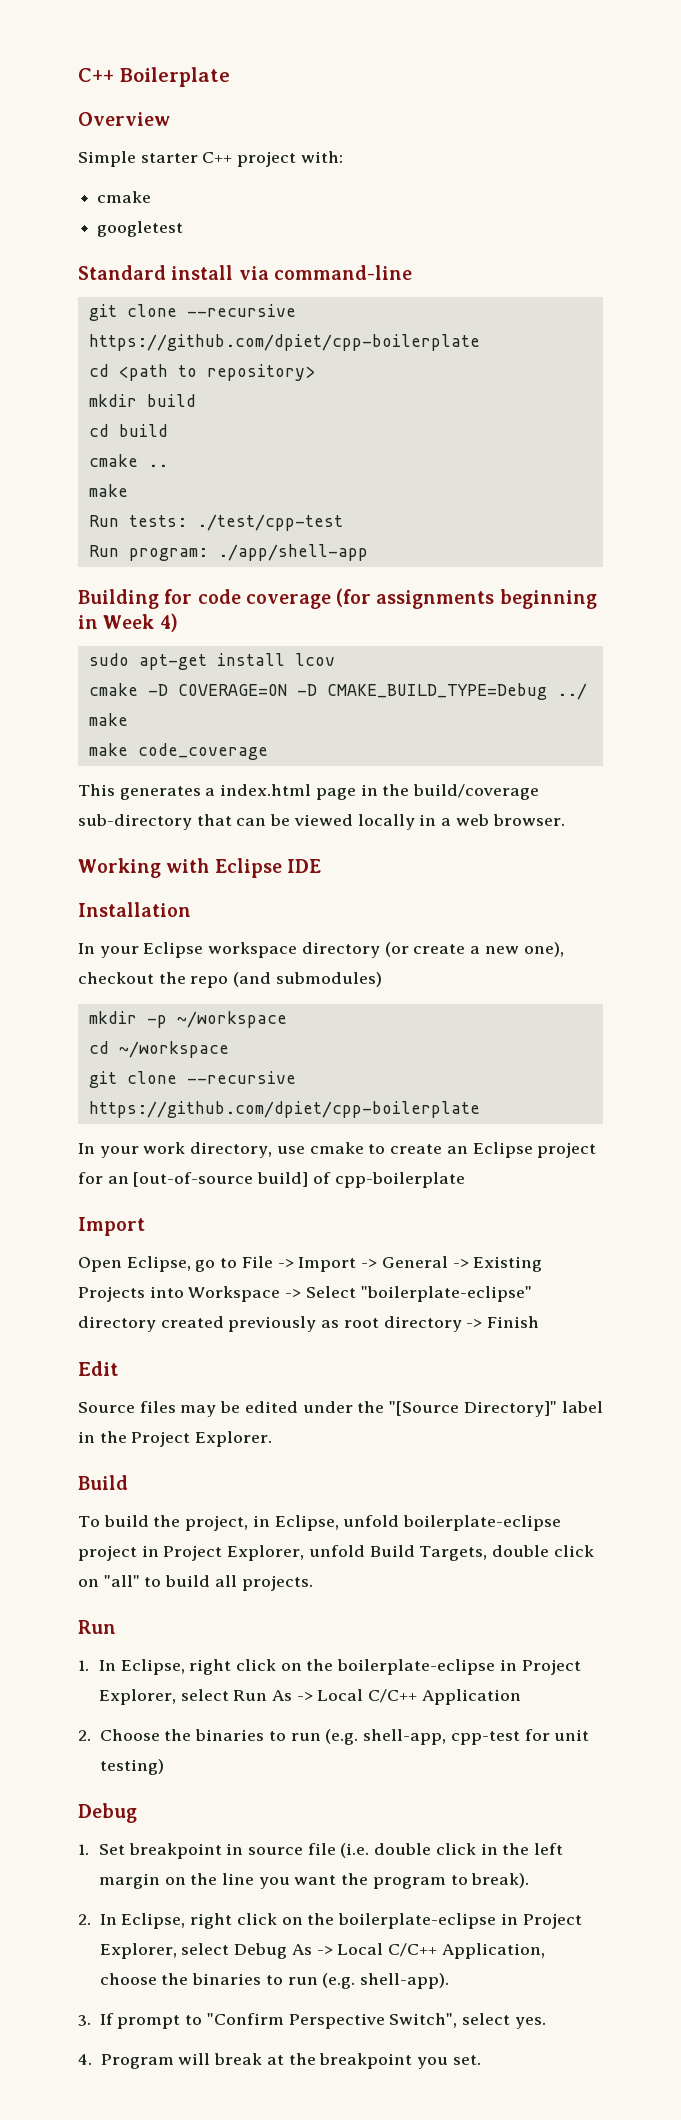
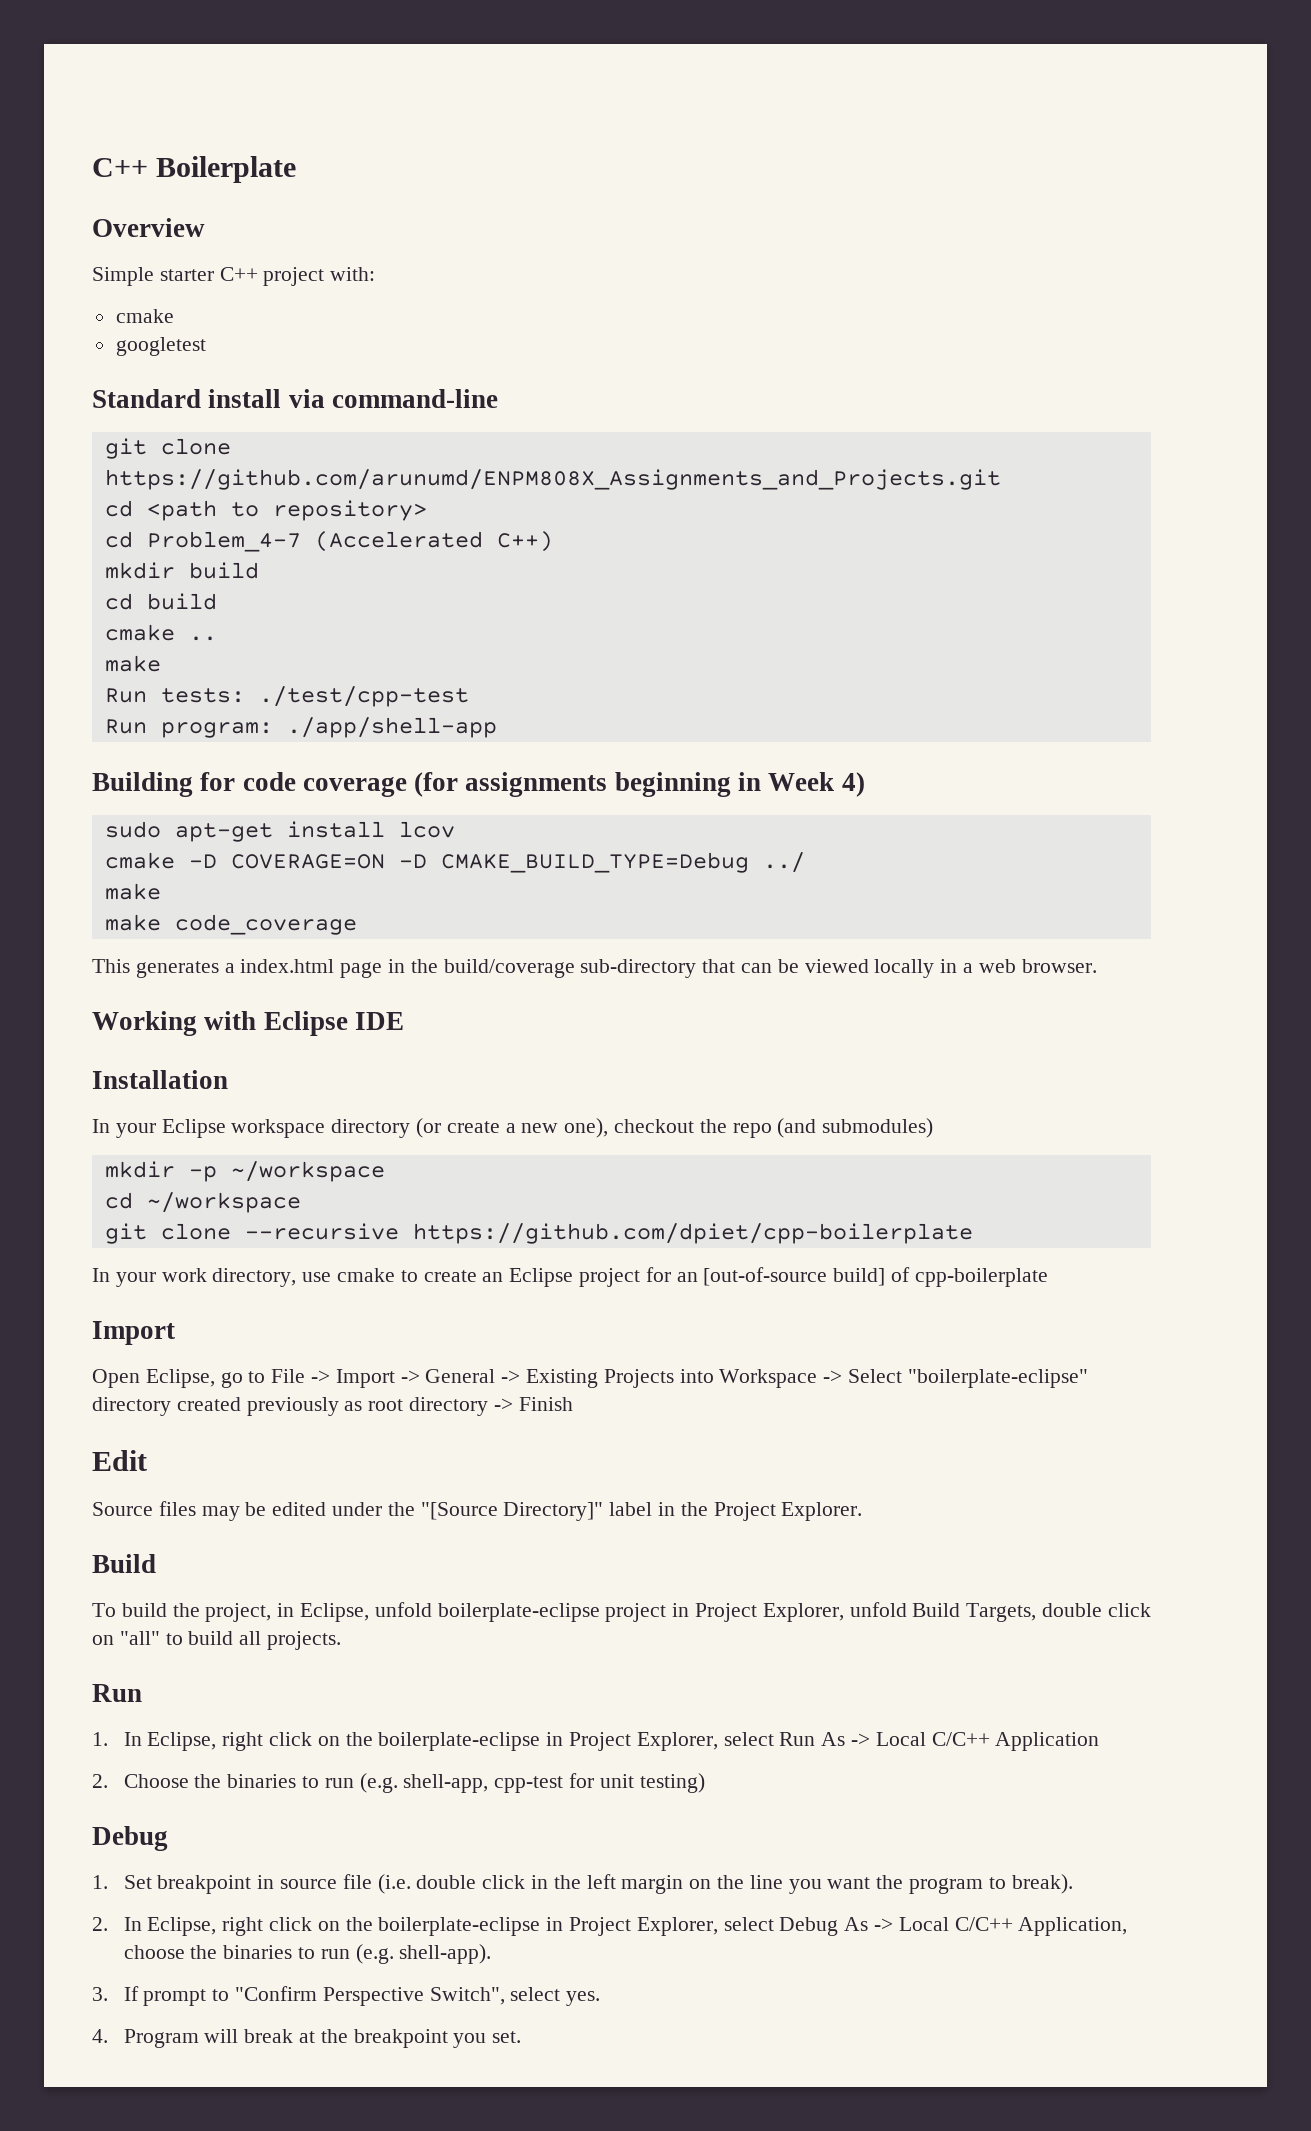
  Standard install via command-line
- git clone --recursive https://github.com/dpiet/cpp-boilerplate
+ git clone https://github.com/arunumd/ENPM808X_Assignments_and_Projects.git
+ cd Problem_4-7 (Accelerated C++)

